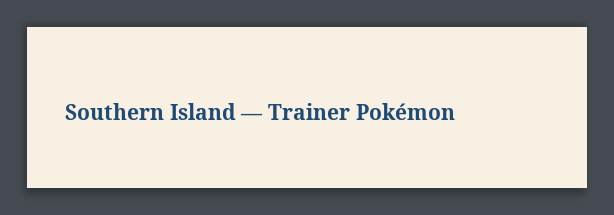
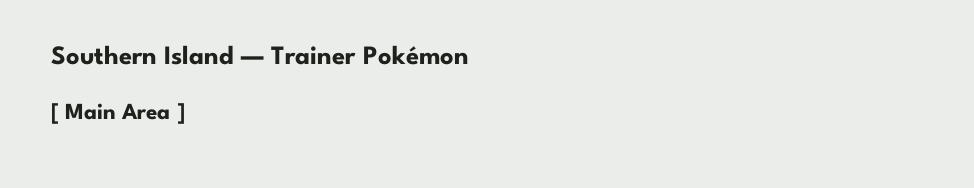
+ [ Main Area ]

